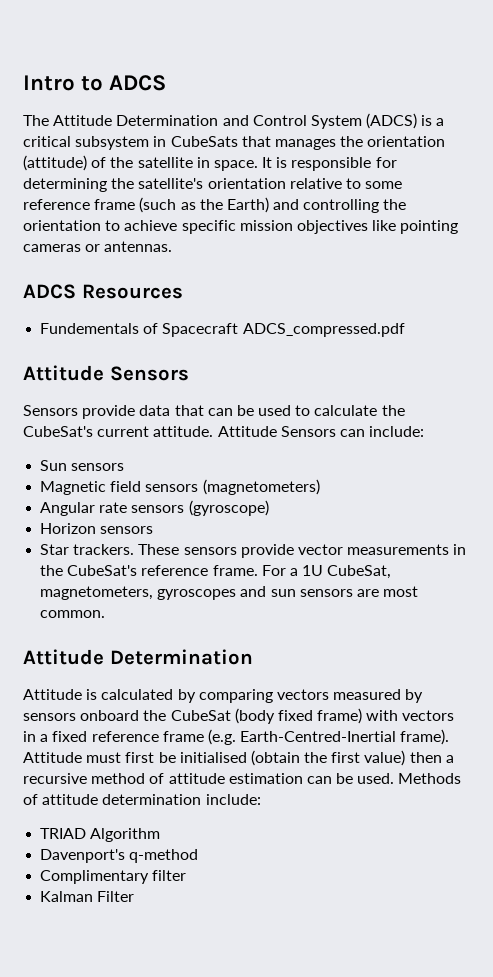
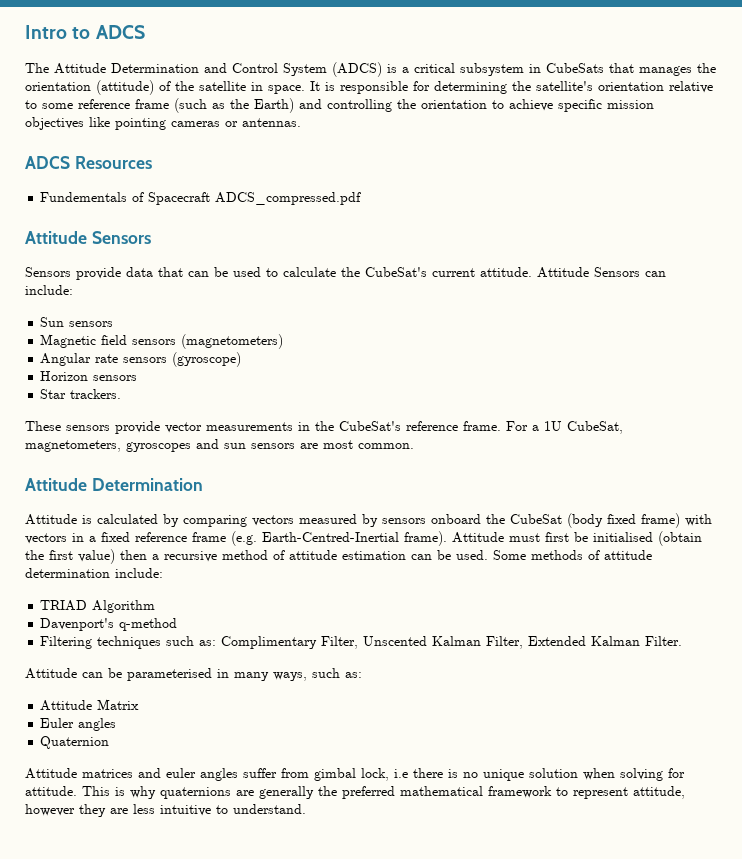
- Star trackers. These sensors provide vector measurements in the CubeSat's reference frame.
+ Star trackers.
+ These sensors provide vector measurements in the CubeSat's reference frame.
- Methods of attitude determination include:
+ Some methods of attitude determination include:
- Complimentary filter
- Kalman Filter
+ Filtering techniques such as: Complimentary Filter, Unscented Kalman Filter, Extended Kalman Filter.
+ Attitude can be parameterised in many ways, such as:
+ Attitude Matrix
+ Euler angles
+ Quaternion
+ Attitude matrices and euler angles suffer from gimbal lock, i.e there is no unique solution when solving for attitude. This is why quaternions are generally the preferred mathematical framework to represent attitude, however they are less intuitive to understand.

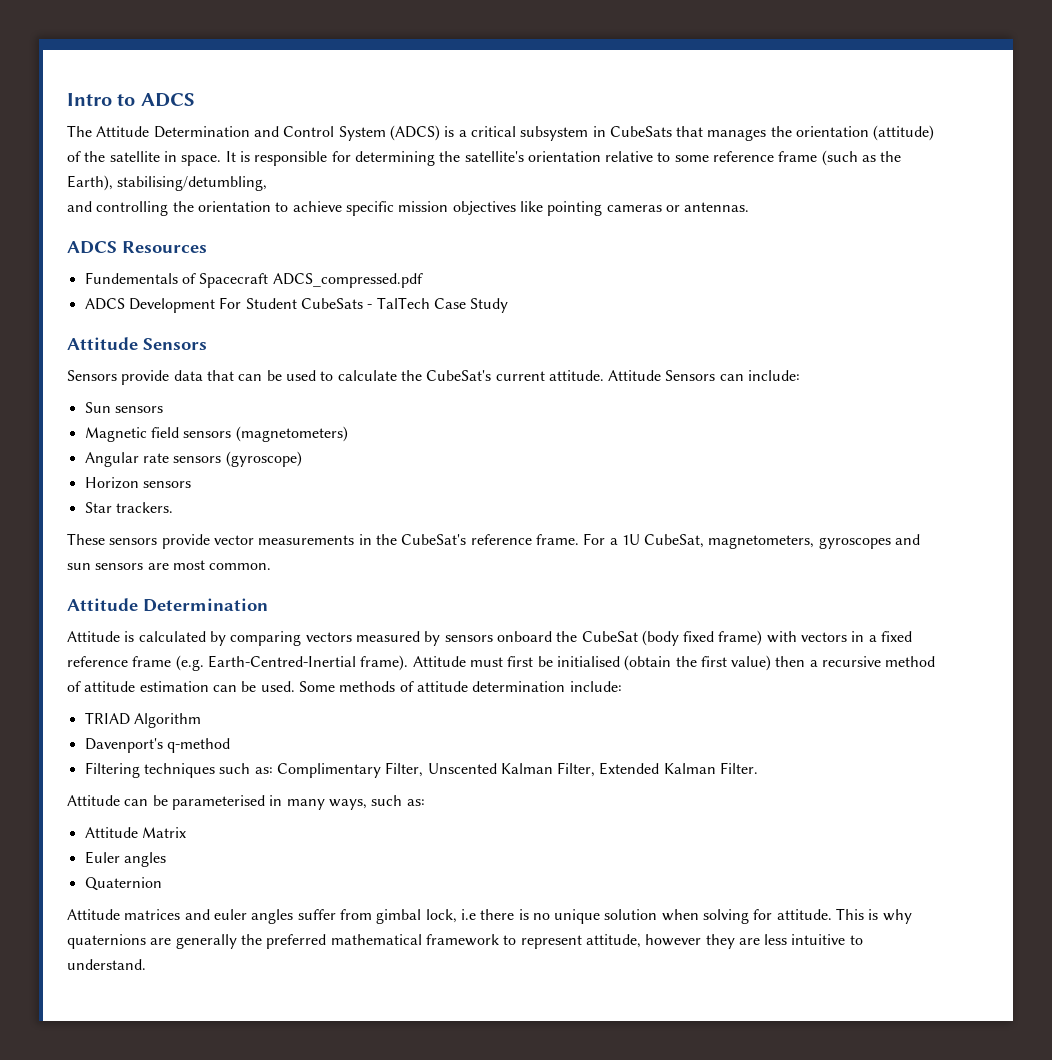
- It is responsible for determining the satellite's orientation relative to some reference frame (such as the Earth) and controlling the orientation to achieve specific mission objectives like pointing cameras or antennas.
+ It is responsible for determining the satellite's orientation relative to some reference frame (such as the Earth), stabilising/detumbling,
+ and controlling the orientation to achieve specific mission objectives like pointing cameras or antennas.
+ ADCS Development For Student CubeSats - TalTech Case Study

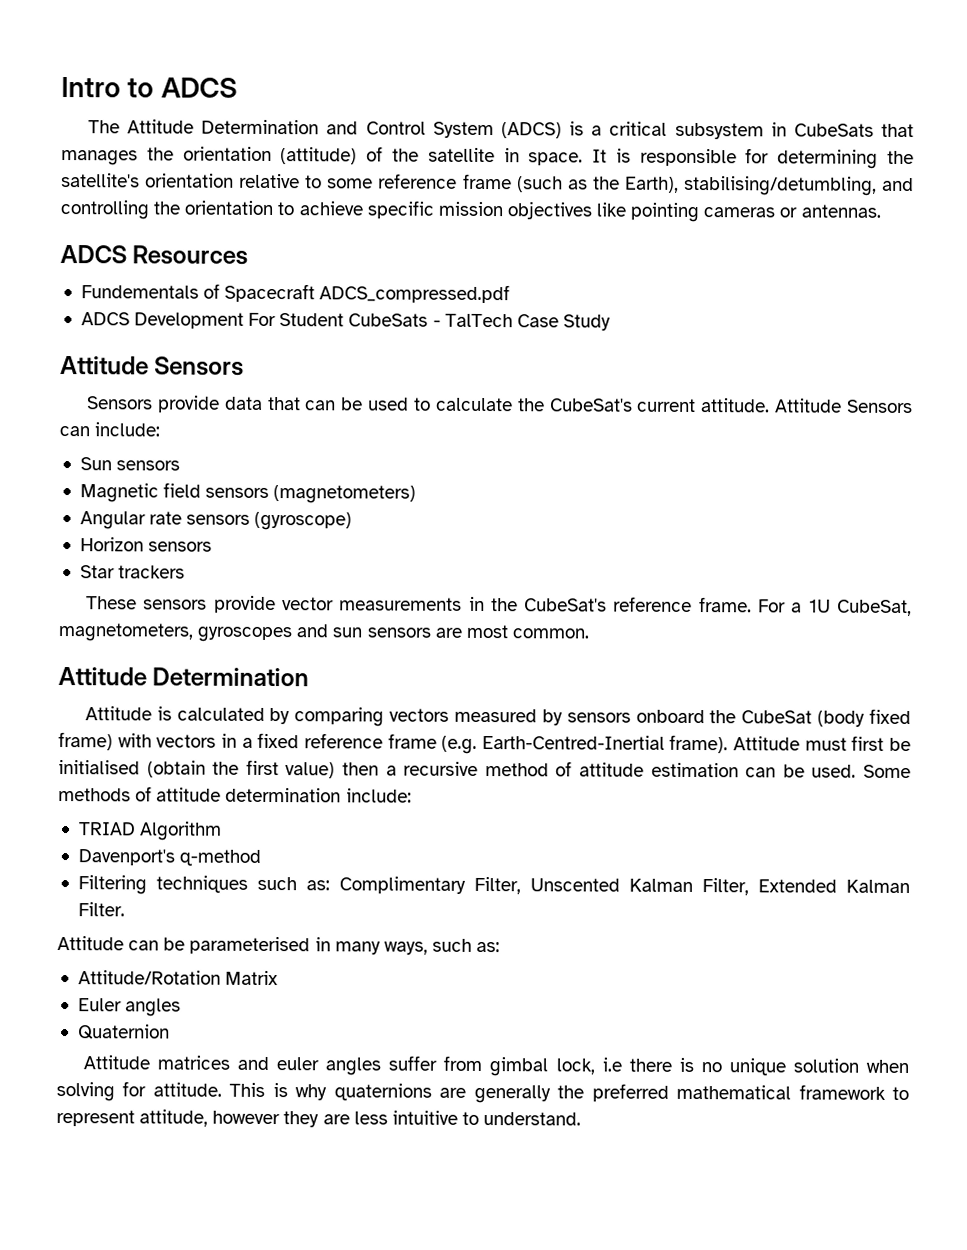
- It is responsible for determining the satellite's orientation relative to some reference frame (such as the Earth), stabilising/detumbling,
- and controlling the orientation to achieve specific mission objectives like pointing cameras or antennas.
+ It is responsible for determining the satellite's orientation relative to some reference frame (such as the Earth), stabilising/detumbling, and controlling the orientation to achieve specific mission objectives like pointing cameras or antennas.
- Star trackers.
+ Star trackers
- Attitude Matrix
+ Attitude/Rotation Matrix

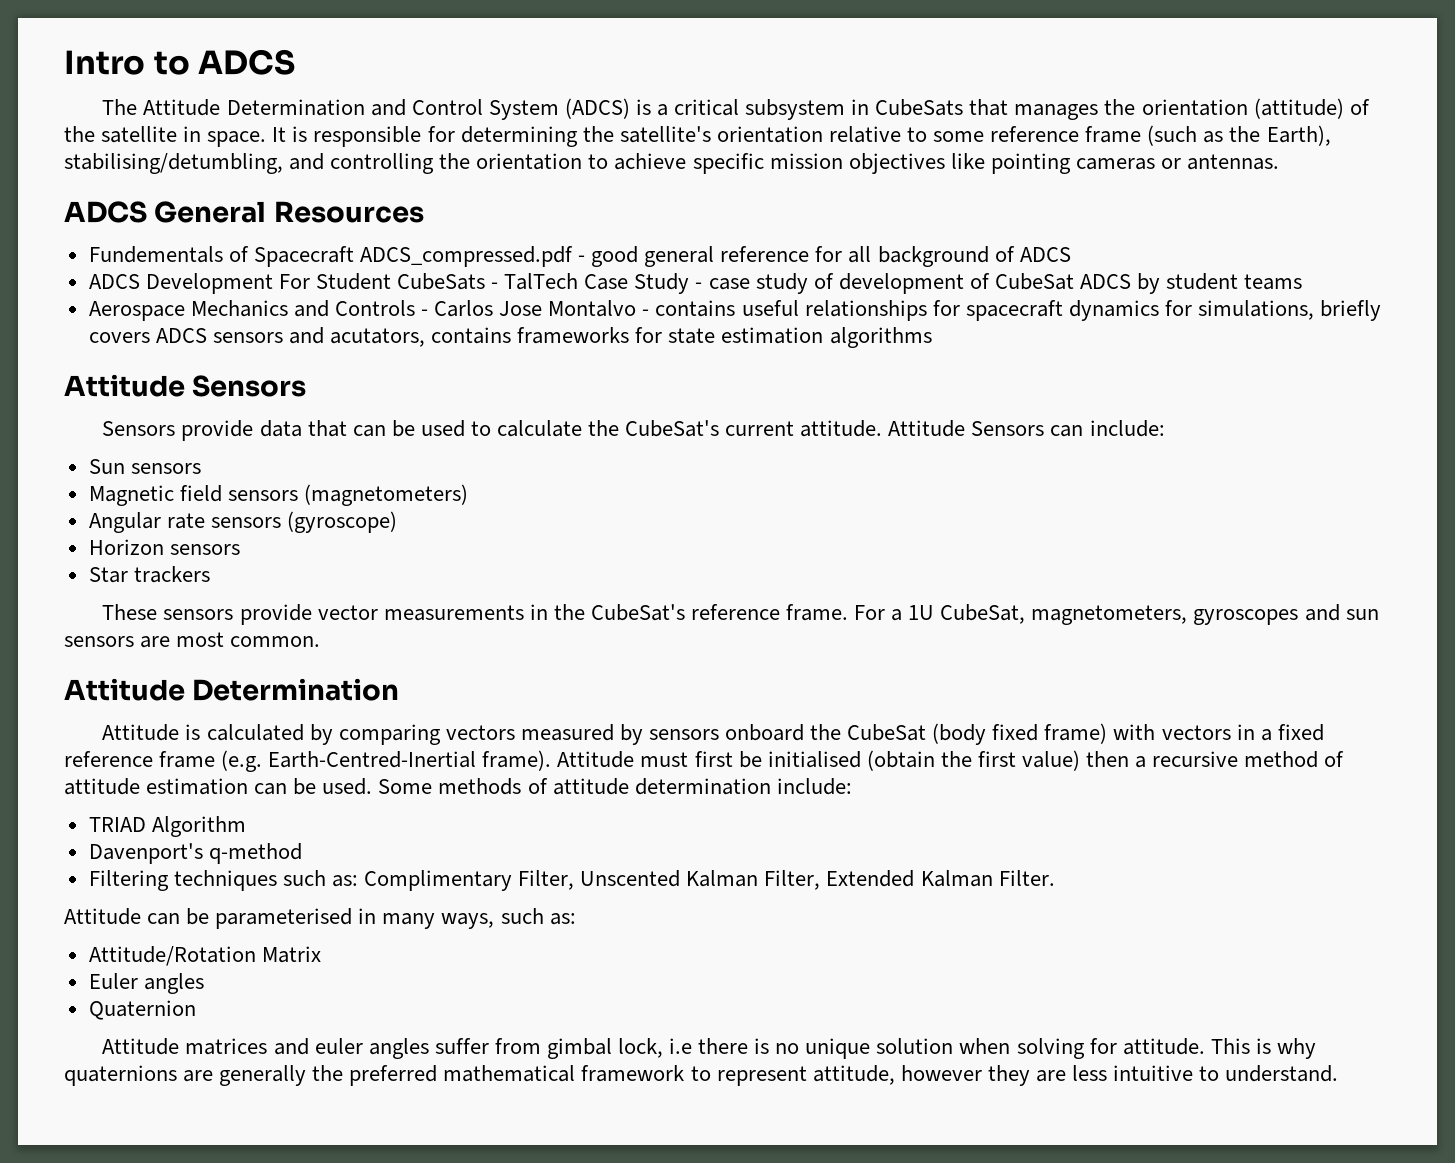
- ADCS Resources
+ ADCS General Resources
- Fundementals of Spacecraft ADCS_compressed.pdf
+ Fundementals of Spacecraft ADCS_compressed.pdf - good general reference for all background of ADCS
- ADCS Development For Student CubeSats - TalTech Case Study
+ ADCS Development For Student CubeSats - TalTech Case Study - case study of development of CubeSat ADCS by student teams
+ Aerospace Mechanics and Controls - Carlos Jose Montalvo - contains useful relationships for spacecraft dynamics for simulations, briefly covers ADCS sensors and acutators, contains frameworks for state estimation algorithms

